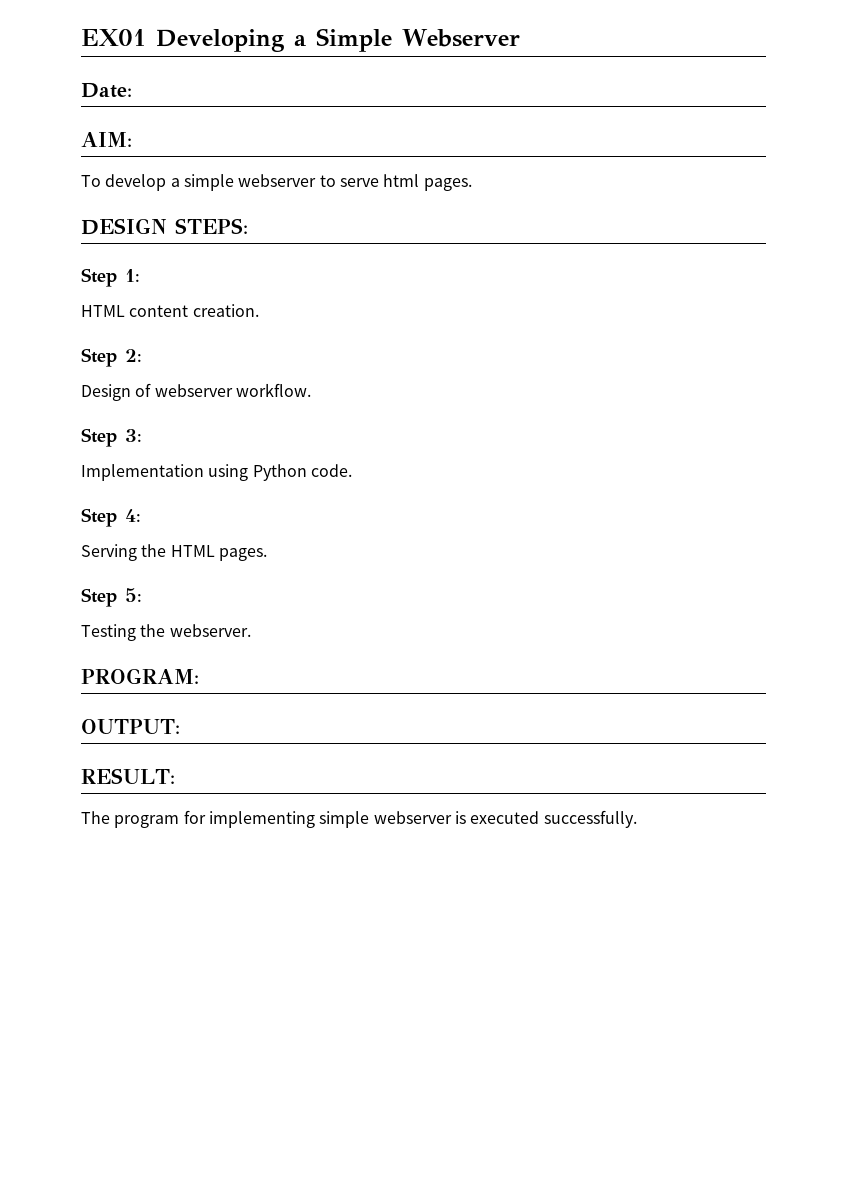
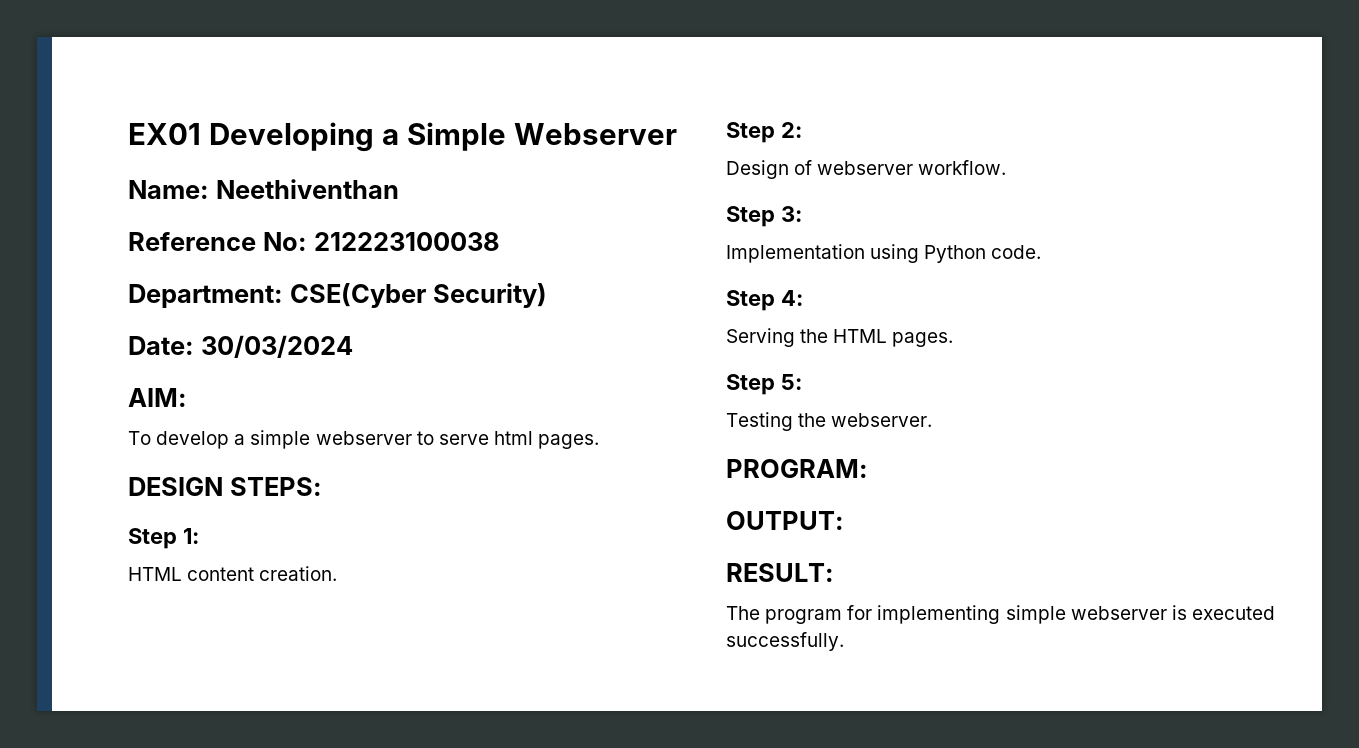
+ Name: Neethiventhan
+ Reference No: 212223100038
+ Department: CSE(Cyber Security)
- Date:
+ Date: 30/03/2024

